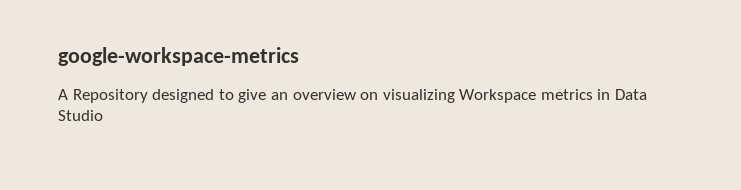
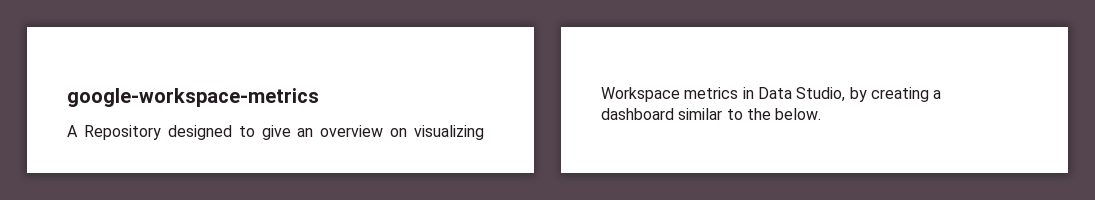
- A Repository designed to give an overview on visualizing Workspace metrics in Data Studio
+ A Repository designed to give an overview on visualizing Workspace metrics in Data Studio, by creating a dashboard similar to the below.

